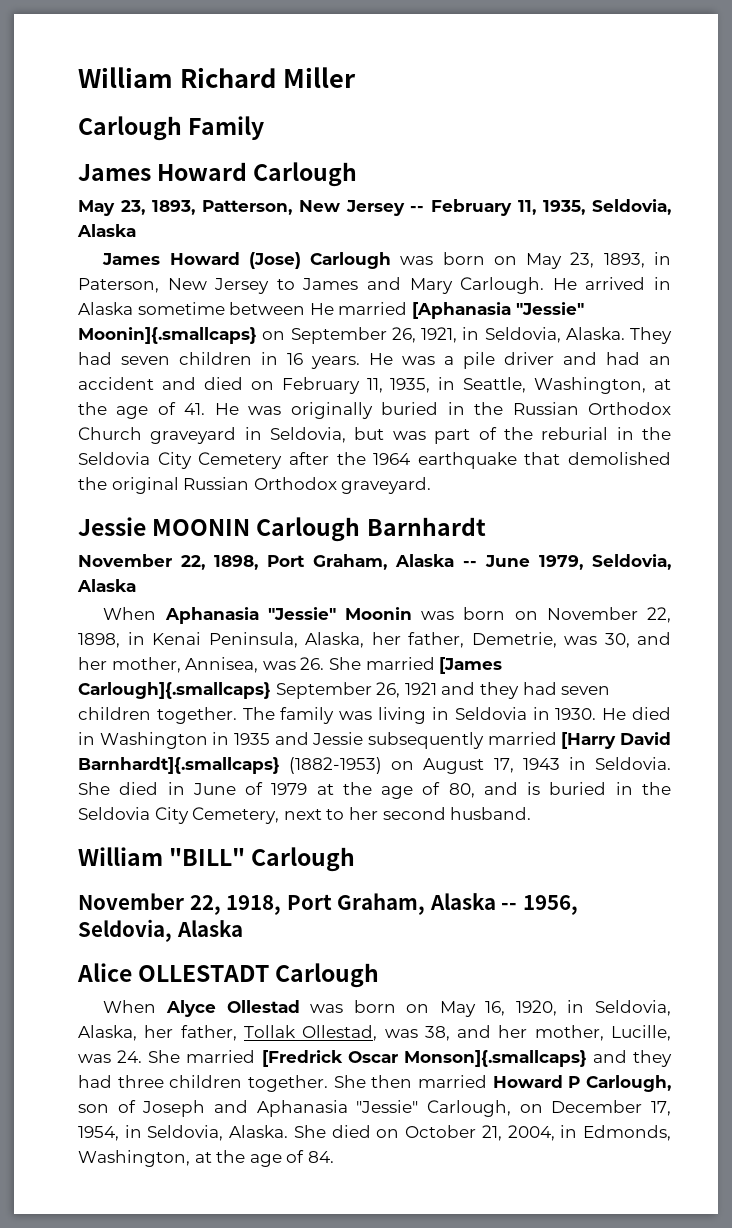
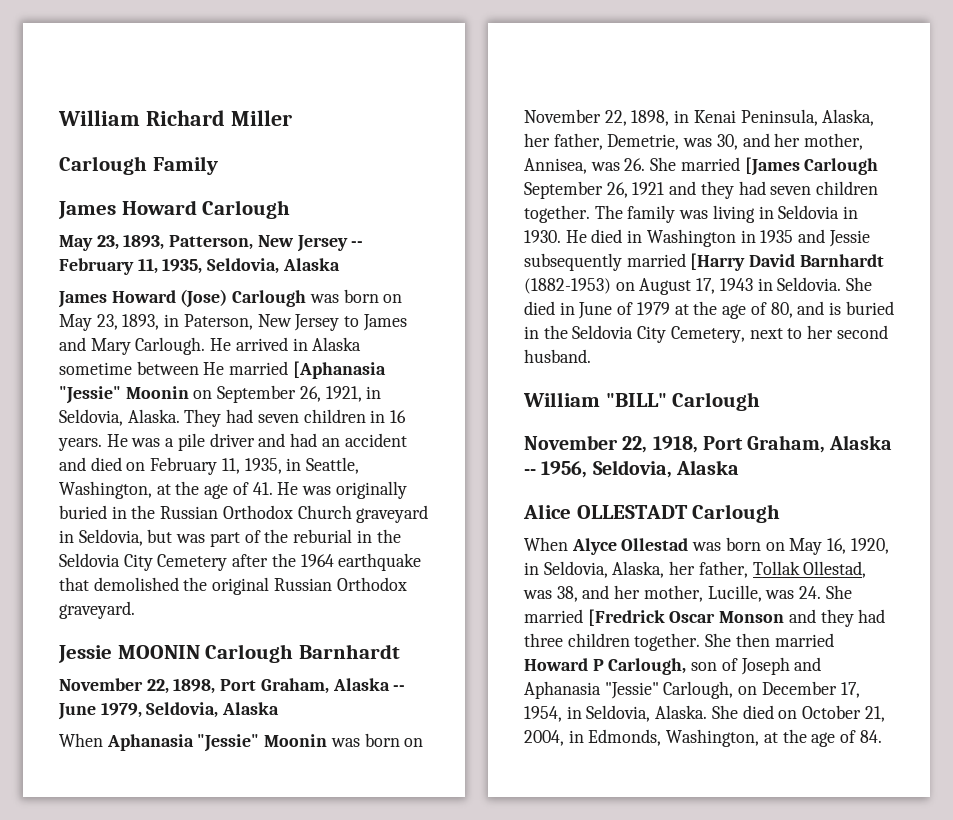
- He arrived in Alaska sometime between He married [Aphanasia "Jessie" Moonin]{.smallcaps} on September 26, 1921, in Seldovia, Alaska.
+ He arrived in Alaska sometime between He married [Aphanasia "Jessie" Moonin on September 26, 1921, in Seldovia, Alaska.
- When Aphanasia "Jessie" Moonin was born on November 22, 1898, in Kenai Peninsula, Alaska, her father, Demetrie, was 30, and her mother, Annisea, was 26. She married [James Carlough]{.smallcaps} September 26, 1921 and they had seven children together.
+ When Aphanasia "Jessie" Moonin was born on November 22, 1898, in Kenai Peninsula, Alaska, her father, Demetrie, was 30, and her mother, Annisea, was 26. She married [James Carlough September 26, 1921 and they had seven children together.
- He died in Washington in 1935 and Jessie subsequently married [Harry David Barnhardt]{.smallcaps} (1882-1953) on August 17, 1943 in Seldovia.
+ He died in Washington in 1935 and Jessie subsequently married [Harry David Barnhardt (1882-1953) on August 17, 1943 in Seldovia.
- When Alyce Ollestad was born on May 16, 1920, in Seldovia, Alaska, her father, Tollak Ollestad, was 38, and her mother, Lucille, was 24. She married [Fredrick Oscar Monson]{.smallcaps} and they had three children together.
+ When Alyce Ollestad was born on May 16, 1920, in Seldovia, Alaska, her father, Tollak Ollestad, was 38, and her mother, Lucille, was 24. She married [Fredrick Oscar Monson and they had three children together.

